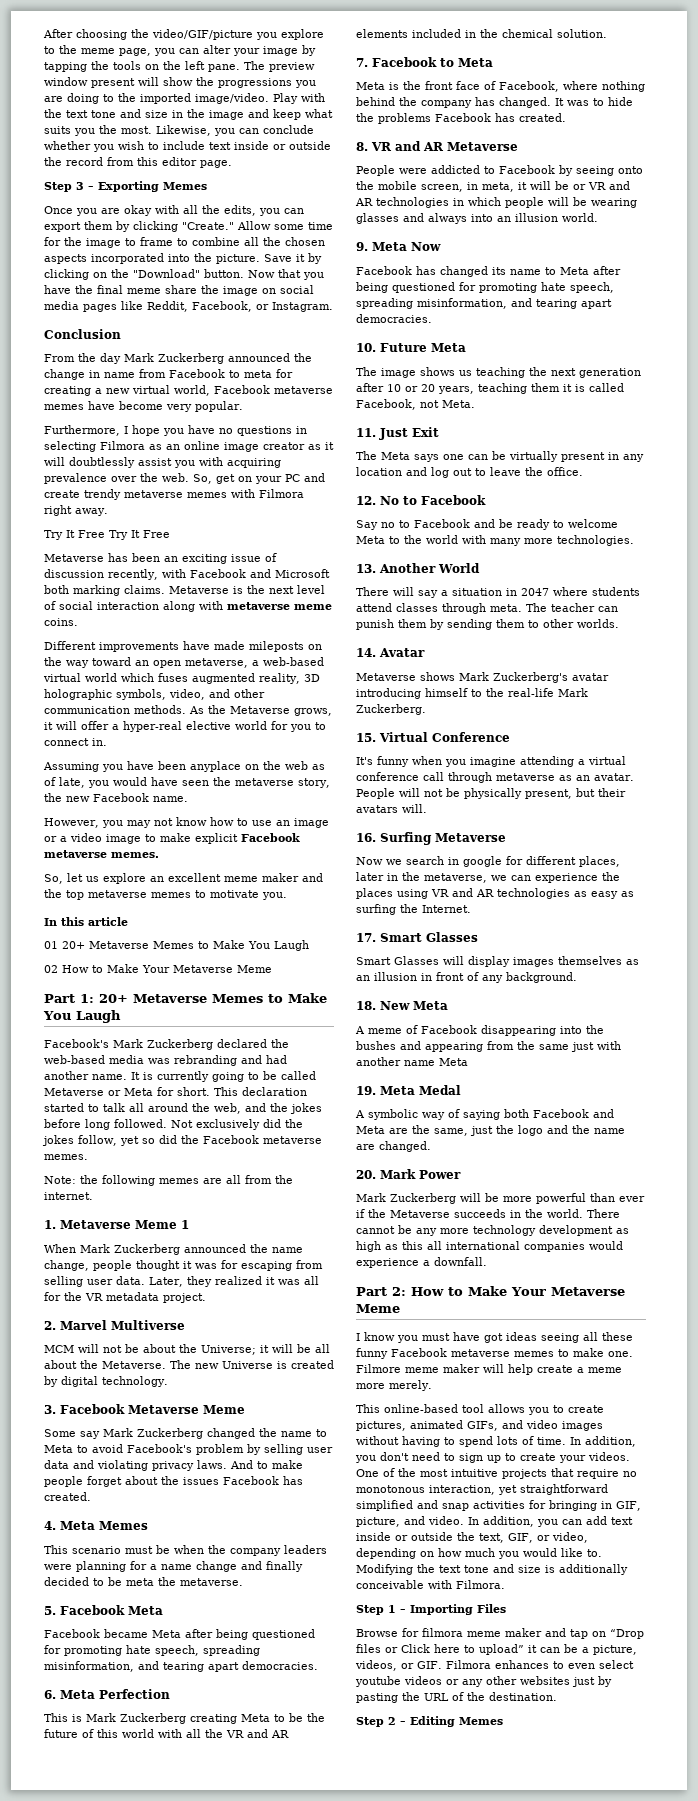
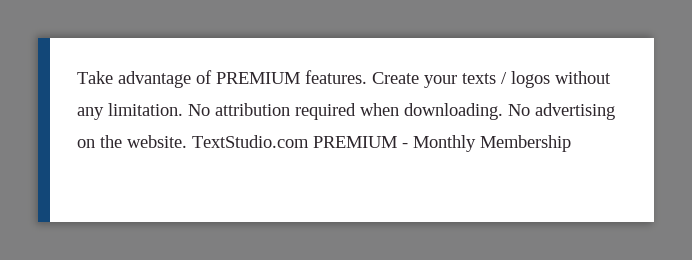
- After choosing the video/GIF/picture you explore to the meme page, you can alter your image by tapping the tools on the left pane. The preview window present will show the progressions you are doing to the imported image/video. Play with the text tone and size in the image and keep what suits you the most. Likewise, you can conclude whether you wish to include text inside or outside the record from this editor page.
- Step 3 – Exporting Memes
- Once you are okay with all the edits, you can export them by clicking "Create." Allow some time for the image to frame to combine all the chosen aspects incorporated into the picture. Save it by clicking on the "Download" button. Now that you have the final meme share the image on social media pages like Reddit, Facebook, or Instagram.
- Conclusion
- From the day Mark Zuckerberg announced the change in name from Facebook to meta for creating a new virtual world, Facebook metaverse memes have become very popular.
- Furthermore, I hope you have no questions in selecting Filmora as an online image creator as it will doubtlessly assist you with acquiring prevalence over the web. So, get on your PC and create trendy metaverse memes with Filmora right away.
- Try It Free Try It Free
- Metaverse has been an exciting issue of discussion recently, with Facebook and Microsoft both marking claims. Metaverse is the next level of social interaction along with metaverse meme coins.
- Different improvements have made mileposts on the way toward an open metaverse, a web-based virtual world which fuses augmented reality, 3D holographic symbols, video, and other communication methods. As the Metaverse grows, it will offer a hyper-real elective world for you to connect in.
- Assuming you have been anyplace on the web as of late, you would have seen the metaverse story, the new Facebook name.
- However, you may not know how to use an image or a video image to make explicit Facebook metaverse memes.
- So, let us explore an excellent meme maker and the top metaverse memes to motivate you.
- In this article
- 01 20+ Metaverse Memes to Make You Laugh
- 02 How to Make Your Metaverse Meme
- Part 1: 20+ Metaverse Memes to Make You Laugh
- Facebook's Mark Zuckerberg declared the web-based media was rebranding and had another name. It is currently going to be called Metaverse or Meta for short. This declaration started to talk all around the web, and the jokes before long followed. Not exclusively did the jokes follow, yet so did the Facebook metaverse memes.
- Note: the following memes are all from the internet.
- 1. Metaverse Meme 1
- When Mark Zuckerberg announced the name change, people thought it was for escaping from selling user data. Later, they realized it was all for the VR metadata project.
- 2. Marvel Multiverse
- MCM will not be about the Universe; it will be all about the Metaverse. The new Universe is created by digital technology.
- 3. Facebook Metaverse Meme
- Some say Mark Zuckerberg changed the name to Meta to avoid Facebook's problem by selling user data and violating privacy laws. And to make people forget about the issues Facebook has created.
- 4. Meta Memes
- This scenario must be when the company leaders were planning for a name change and finally decided to be meta the metaverse.
- 5. Facebook Meta
- Facebook became Meta after being questioned for promoting hate speech, spreading misinformation, and tearing apart democracies.
- 6. Meta Perfection
- This is Mark Zuckerberg creating Meta to be the future of this world with all the VR and AR elements included in the chemical solution.
- 7. Facebook to Meta
- Meta is the front face of Facebook, where nothing behind the company has changed. It was to hide the problems Facebook has created.
- 8. VR and AR Metaverse
- People were addicted to Facebook by seeing onto the mobile screen, in meta, it will be or VR and AR technologies in which people will be wearing glasses and always into an illusion world.
- 9. Meta Now
- Facebook has changed its name to Meta after being questioned for promoting hate speech, spreading misinformation, and tearing apart democracies.
- 10. Future Meta
- The image shows us teaching the next generation after 10 or 20 years, teaching them it is called Facebook, not Meta.
- 11. Just Exit
- The Meta says one can be virtually present in any location and log out to leave the office.
- 12. No to Facebook
- Say no to Facebook and be ready to welcome Meta to the world with many more technologies.
- 13. Another World
- There will say a situation in 2047 where students attend classes through meta. The teacher can punish them by sending them to other worlds.
- 14. Avatar
- Metaverse shows Mark Zuckerberg's avatar introducing himself to the real-life Mark Zuckerberg.
- 15. Virtual Conference
- It's funny when you imagine attending a virtual conference call through metaverse as an avatar. People will not be physically present, but their avatars will.
- 16. Surfing Metaverse
- Now we search in google for different places, later in the metaverse, we can experience the places using VR and AR technologies as easy as surfing the Internet.
- 17. Smart Glasses
- Smart Glasses will display images themselves as an illusion in front of any background.
- 18. New Meta
- A meme of Facebook disappearing into the bushes and appearing from the same just with another name Meta
- 19. Meta Medal
- A symbolic way of saying both Facebook and Meta are the same, just the logo and the name are changed.
- 20. Mark Power
- Mark Zuckerberg will be more powerful than ever if the Metaverse succeeds in the world. There cannot be any more technology development as high as this all international companies would experience a downfall.
- Part 2: How to Make Your Metaverse Meme
- I know you must have got ideas seeing all these funny Facebook metaverse memes to make one. Filmore meme maker will help create a meme more merely.
- This online-based tool allows you to create pictures, animated GIFs, and video images without having to spend lots of time. In addition, you don't need to sign up to create your videos. One of the most intuitive projects that require no monotonous interaction, yet straightforward simplified and snap activities for bringing in GIF, picture, and video. In addition, you can add text inside or outside the text, GIF, or video, depending on how much you would like to. Modifying the text tone and size is additionally conceivable with Filmora.
- Step 1 – Importing Files
- Browse for filmora meme maker and tap on “Drop files or Click here to upload” it can be a picture, videos, or GIF. Filmora enhances to even select youtube videos or any other websites just by pasting the URL of the destination.
- Step 2 – Editing Memes
+ Take advantage of PREMIUM features. Create your texts / logos without any limitation. No attribution required when downloading. No advertising on the website. TextStudio.com PREMIUM - Monthly Membership

